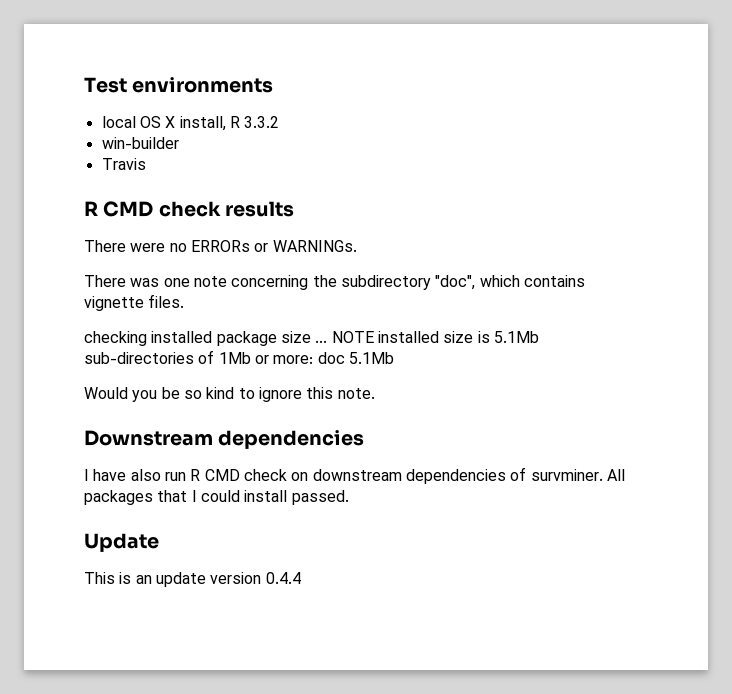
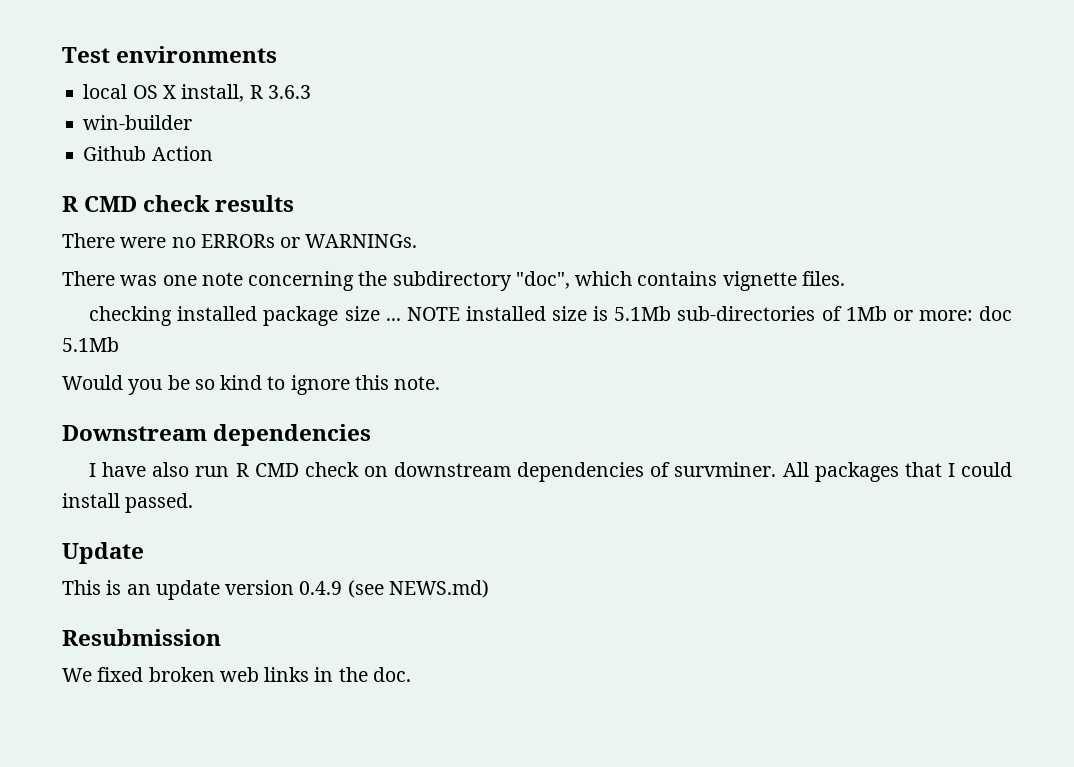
- local OS X install, R 3.3.2
+ local OS X install, R 3.6.3
- Travis
+ Github Action
- This is an update version 0.4.4
+ This is an update version 0.4.9 (see NEWS.md)
+ Resubmission
+ We fixed broken web links in the doc.

